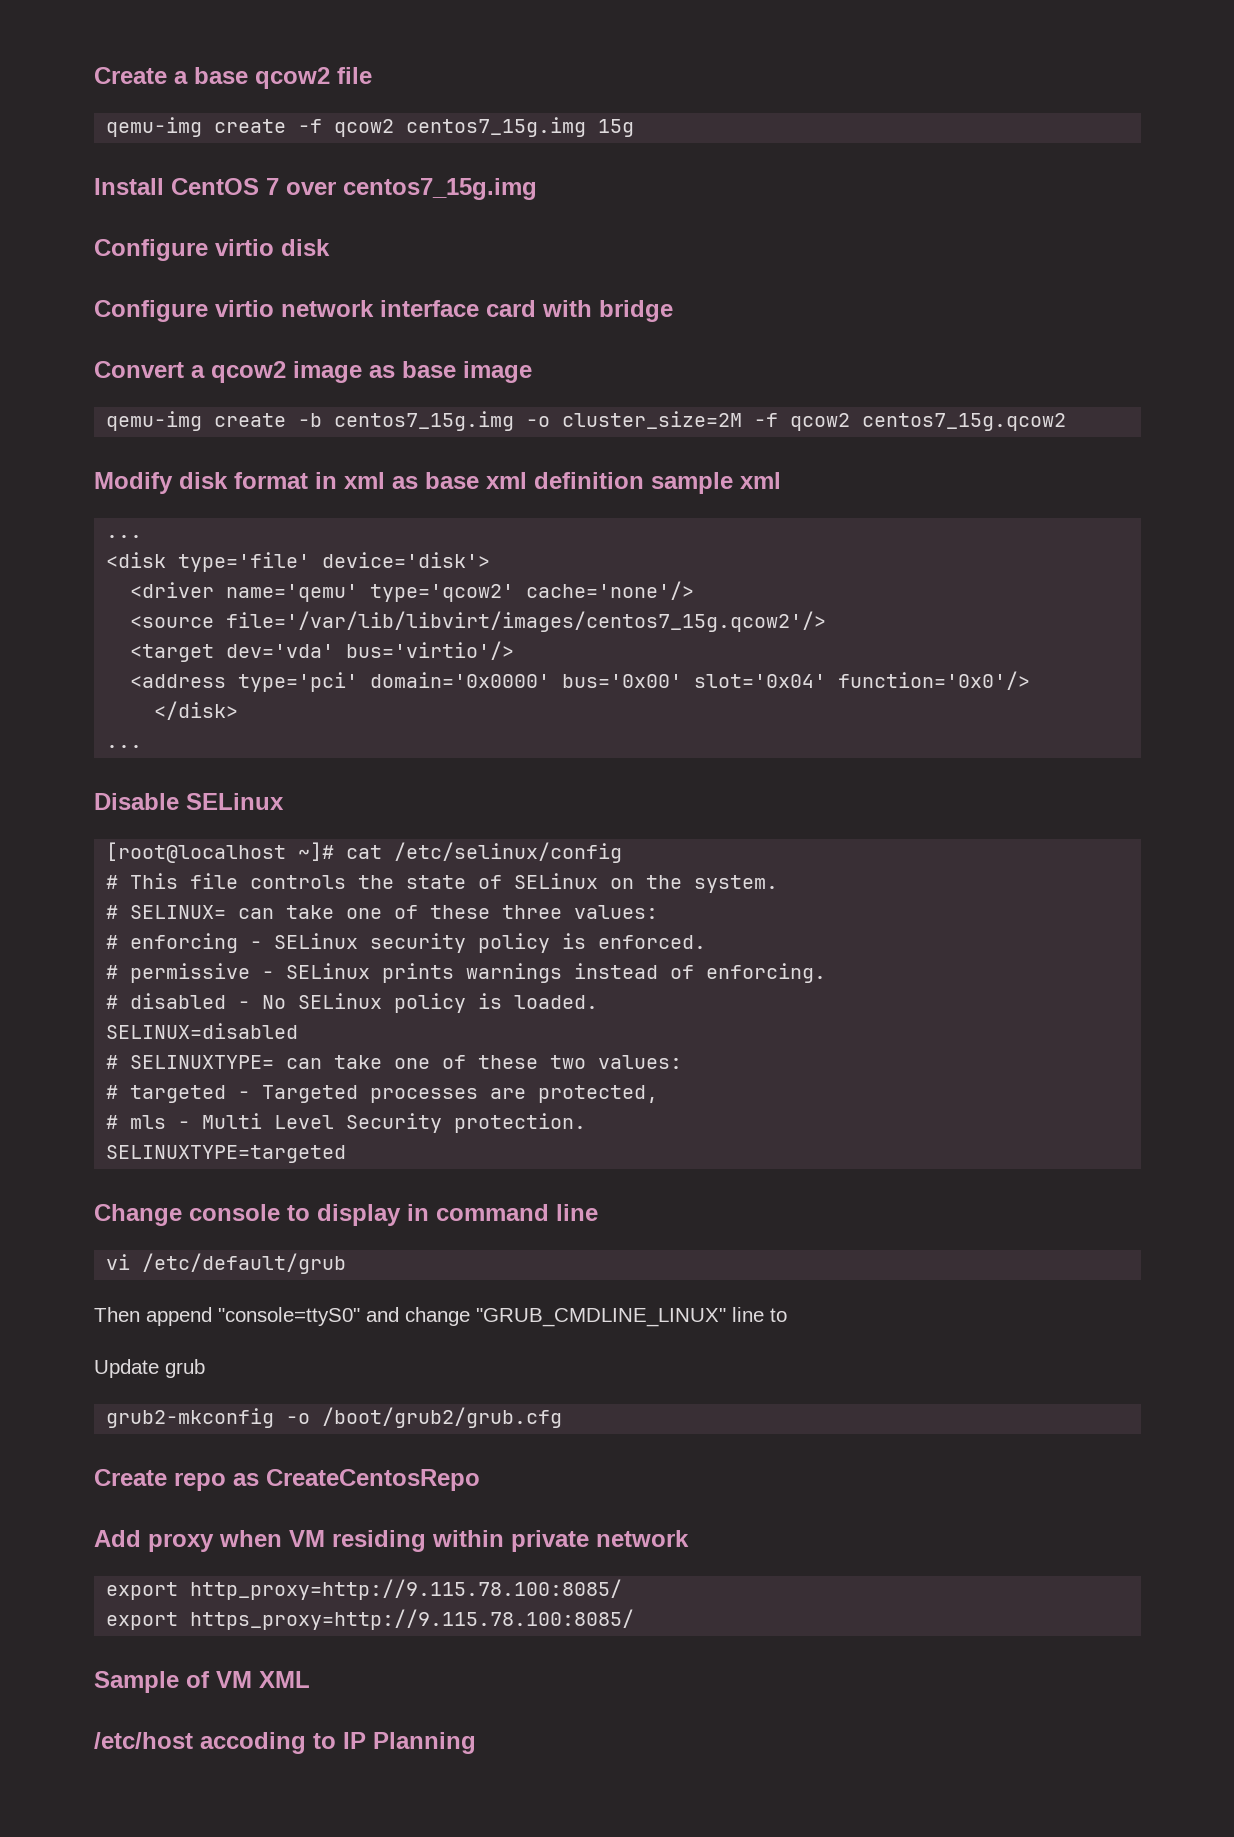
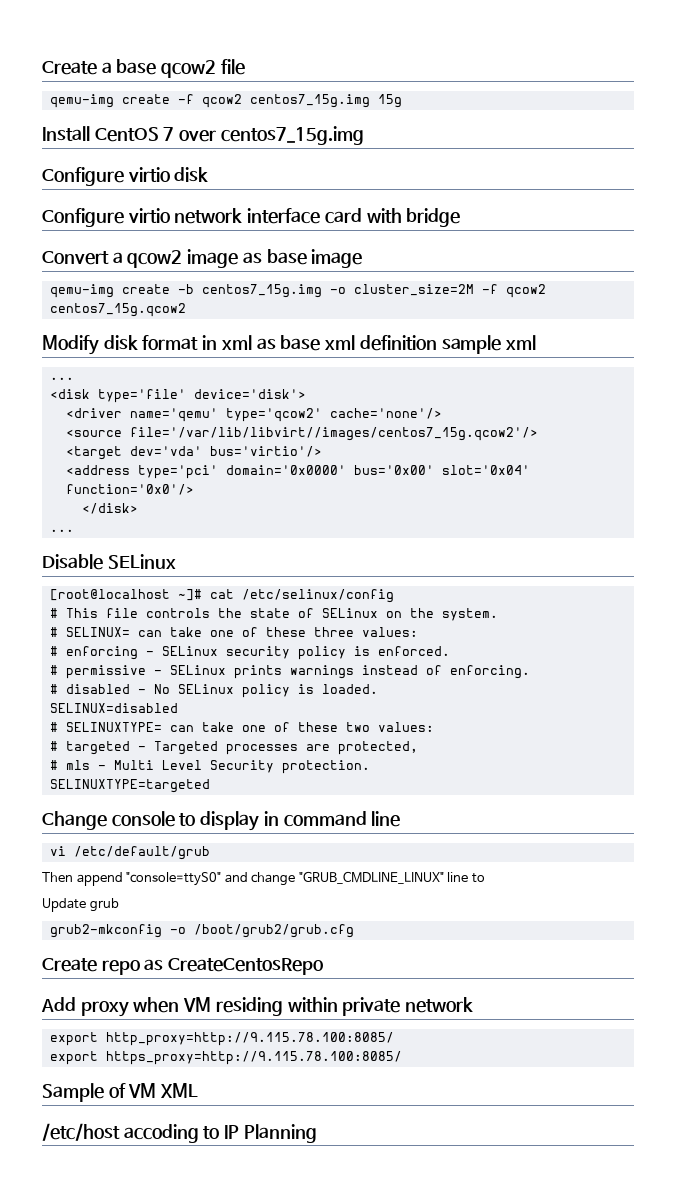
- <source file='/var/lib/libvirt/images/centos7_15g.qcow2'/>
+ <source file='/var/lib/libvirt//images/centos7_15g.qcow2'/>

